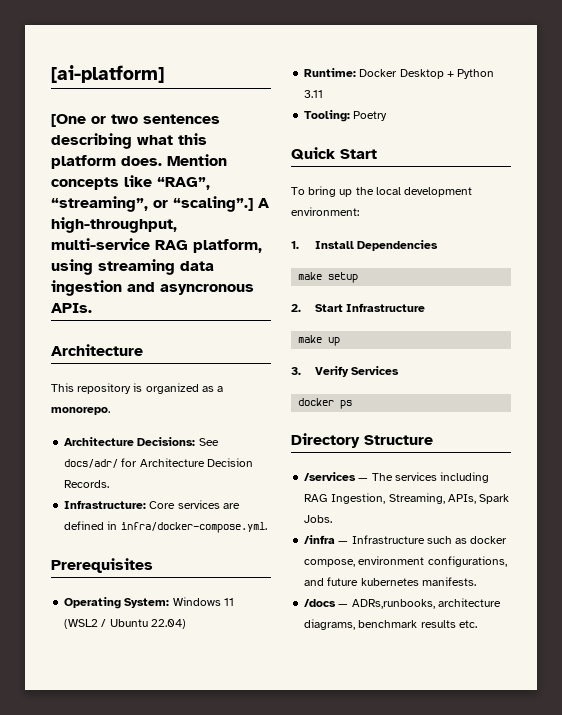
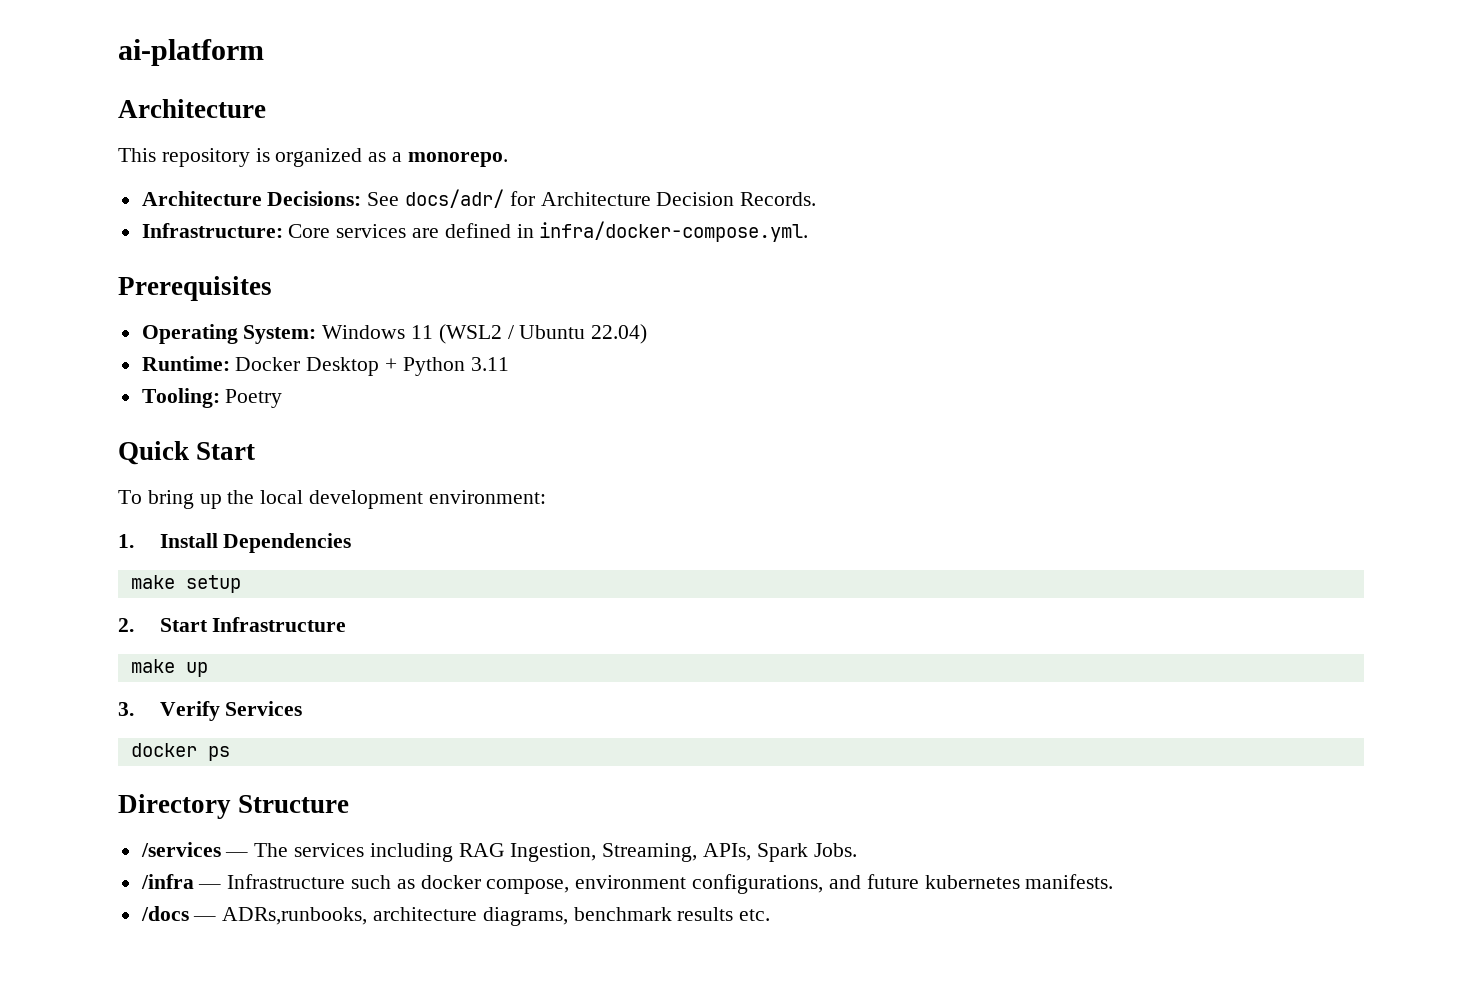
- [ai-platform]
- [One or two sentences describing what this platform does. Mention concepts like “RAG”, “streaming”, or “scaling”.] A high-throughput, multi-service RAG platform, using streaming data ingestion and asyncronous APIs.
+ ai-platform

